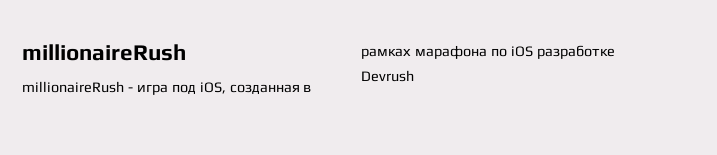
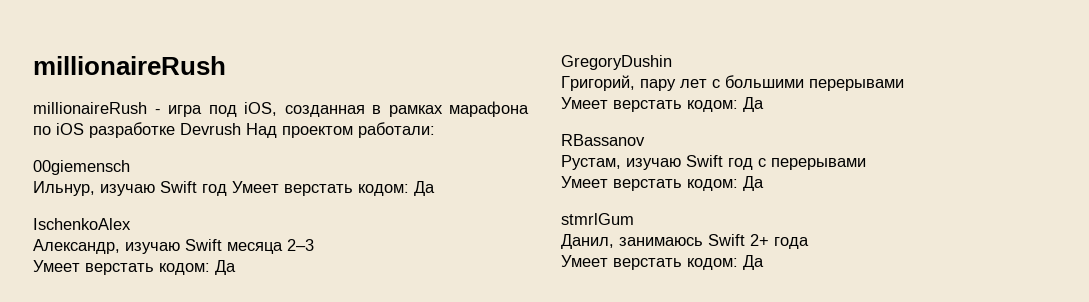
- millionaireRush - игра под iOS, созданная в рамках марафона по iOS разработке Devrush
+ millionaireRush - игра под iOS, созданная в рамках марафона по iOS разработке Devrush Над проектом работали:
+ 00giemensch
+ Ильнур, изучаю Swift год Умеет верстать кодом: Да
+ IschenkoAlex
+ Александр, изучаю Swift месяца 2–3
+ Умеет верстать кодом: Да
+ GregoryDushin
+ Григорий, пару лет с большими перерывами
+ Умеет верстать кодом: Да
+ RBassanov
+ Рустам, изучаю Swift год с перерывами
+ Умеет верстать кодом: Да
+ stmrlGum
+ Данил, занимаюсь Swift 2+ года
+ Умеет верстать кодом: Да

